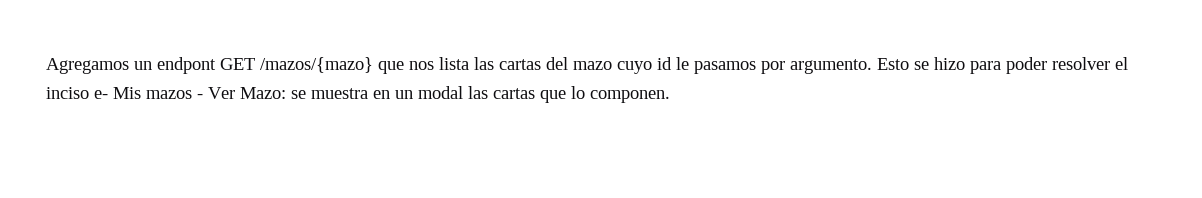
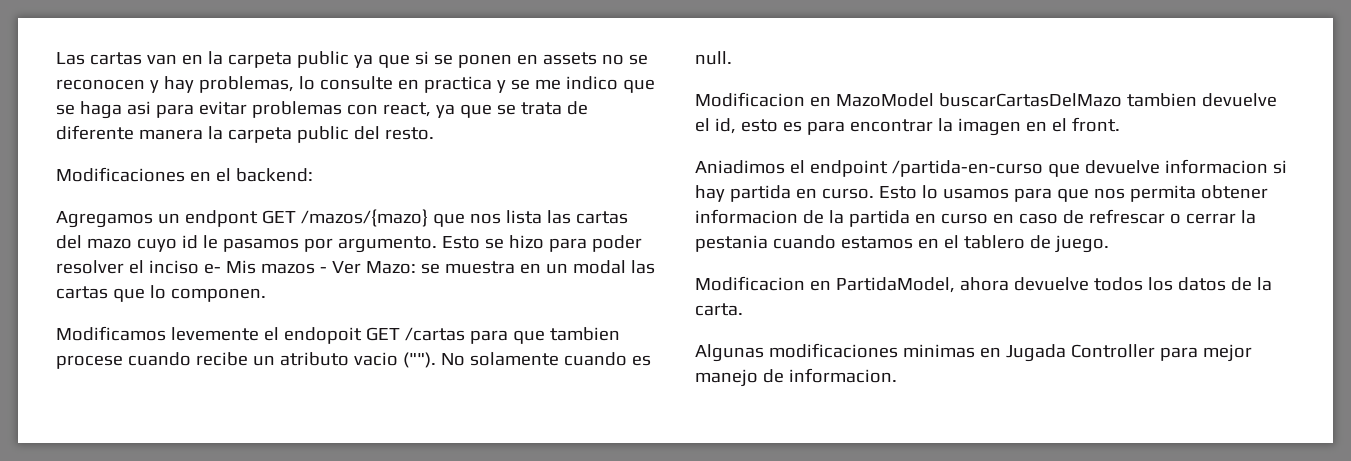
+ Las cartas van en la carpeta public ya que si se ponen en assets no se reconocen y hay problemas, lo consulte en practica y se me indico que se haga asi para evitar problemas con react, ya que se trata de diferente manera la carpeta public del resto.
+ Modificaciones en el backend:
+ Modificamos levemente el endopoit GET /cartas para que tambien procese cuando recibe un atributo vacio (""). No solamente cuando es null.
+ Modificacion en MazoModel buscarCartasDelMazo tambien devuelve el id, esto es para encontrar la imagen en el front.
+ Aniadimos el endpoint /partida-en-curso que devuelve informacion si hay partida en curso. Esto lo usamos para que nos permita obtener informacion de la partida en curso en caso de refrescar o cerrar la pestania cuando estamos en el tablero de juego.
+ Modificacion en PartidaModel, ahora devuelve todos los datos de la carta.
+ Algunas modificaciones minimas en Jugada Controller para mejor manejo de informacion.

